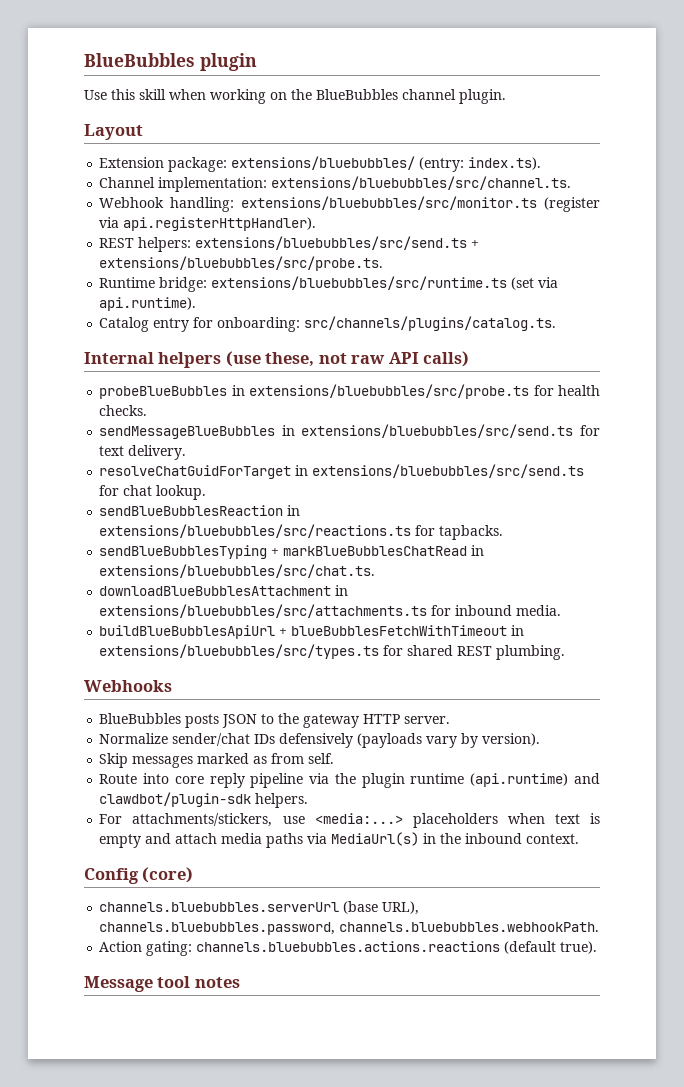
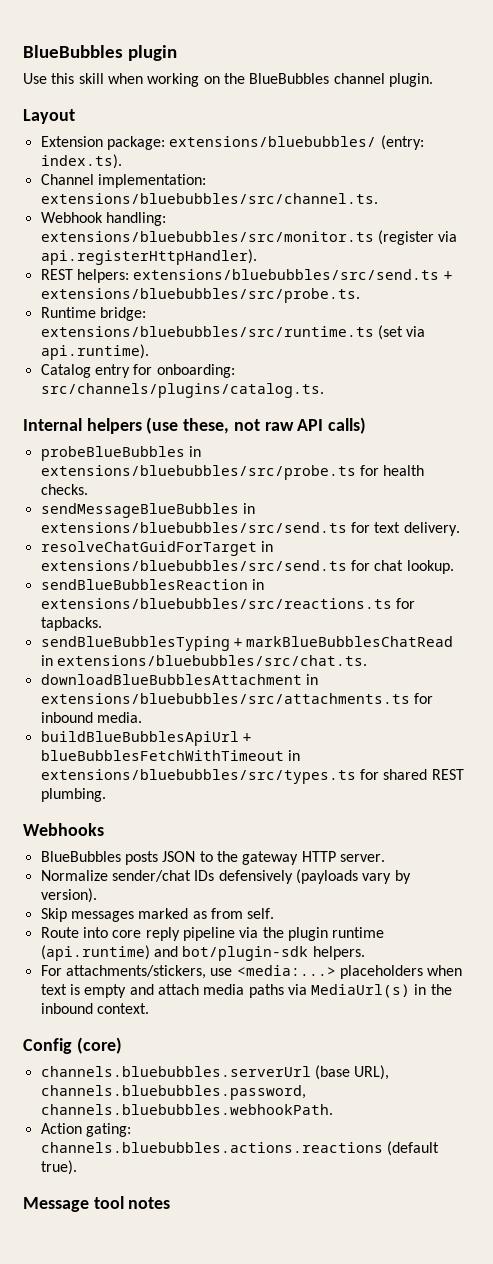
- Route into core reply pipeline via the plugin runtime (api.runtime) and clawdbot/plugin-sdk helpers.
+ Route into core reply pipeline via the plugin runtime (api.runtime) and bot/plugin-sdk helpers.

